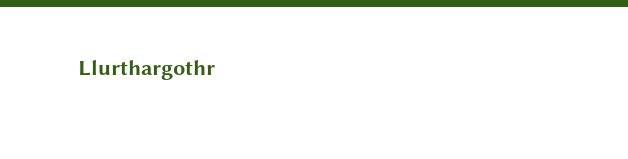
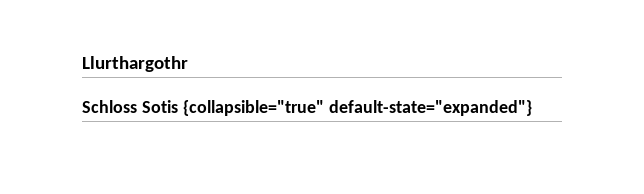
+ Schloss Sotis {collapsible="true" default-state="expanded"}

